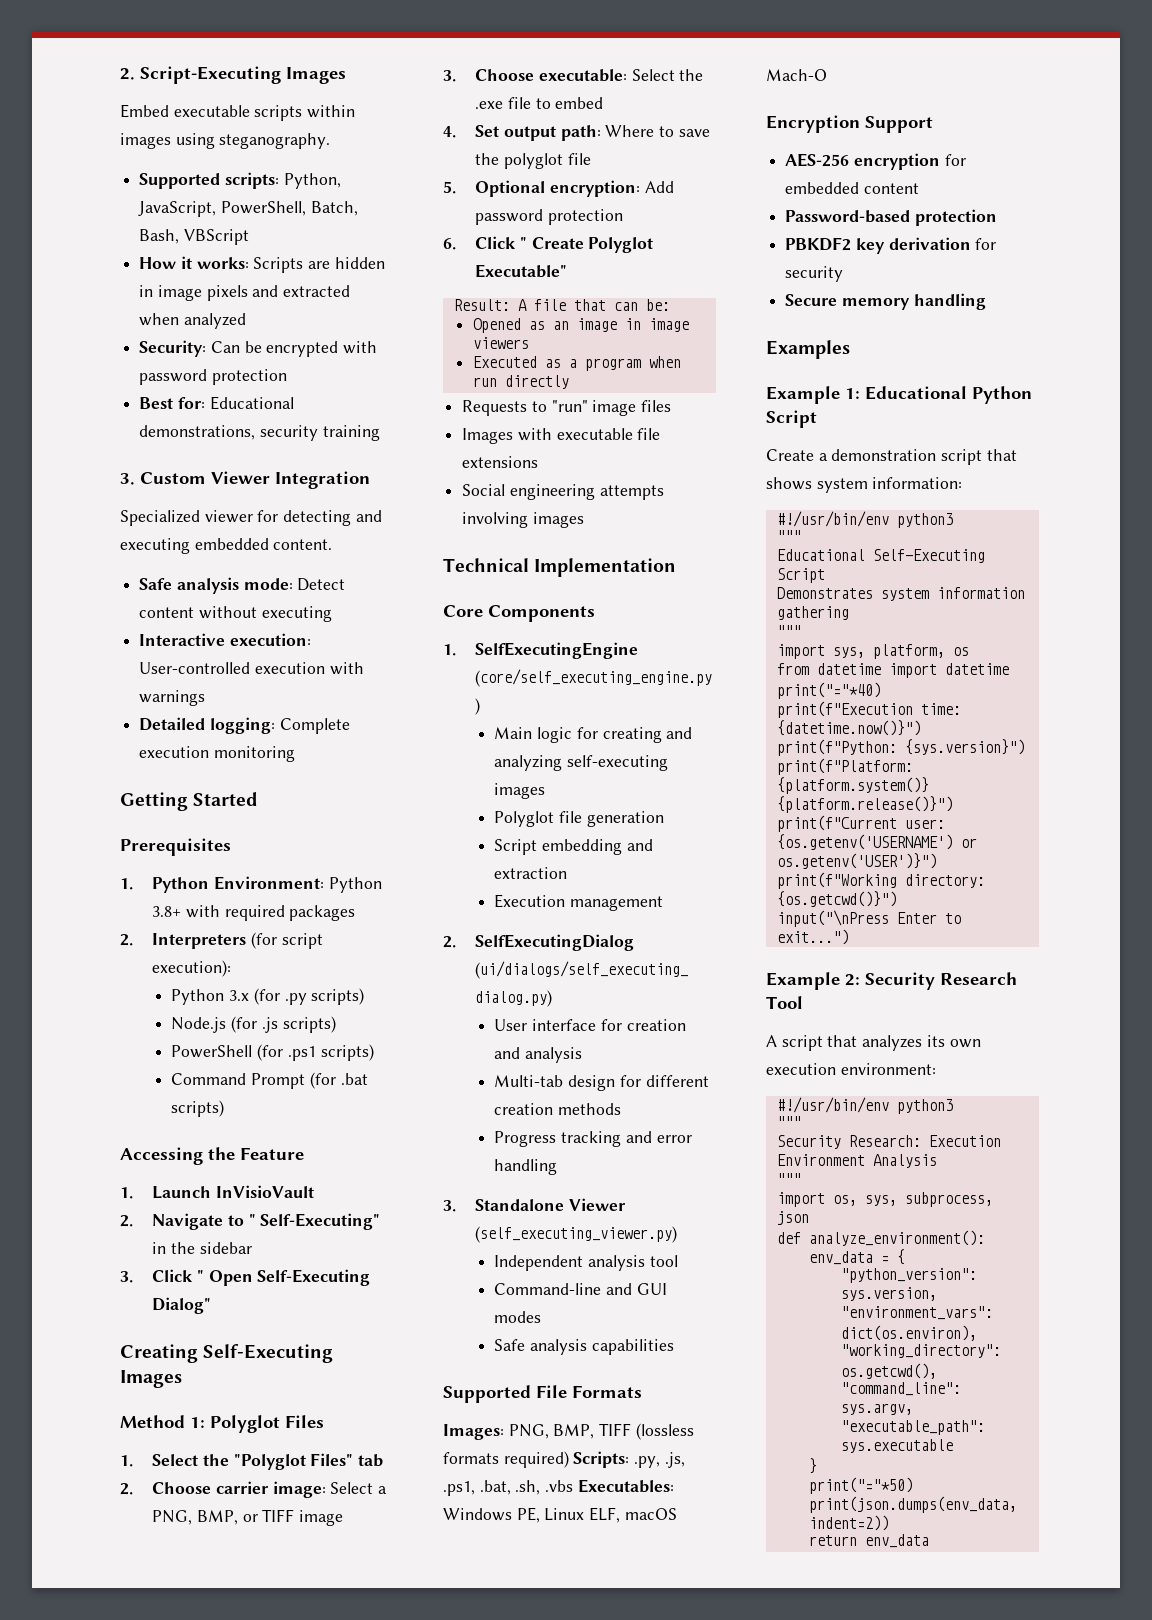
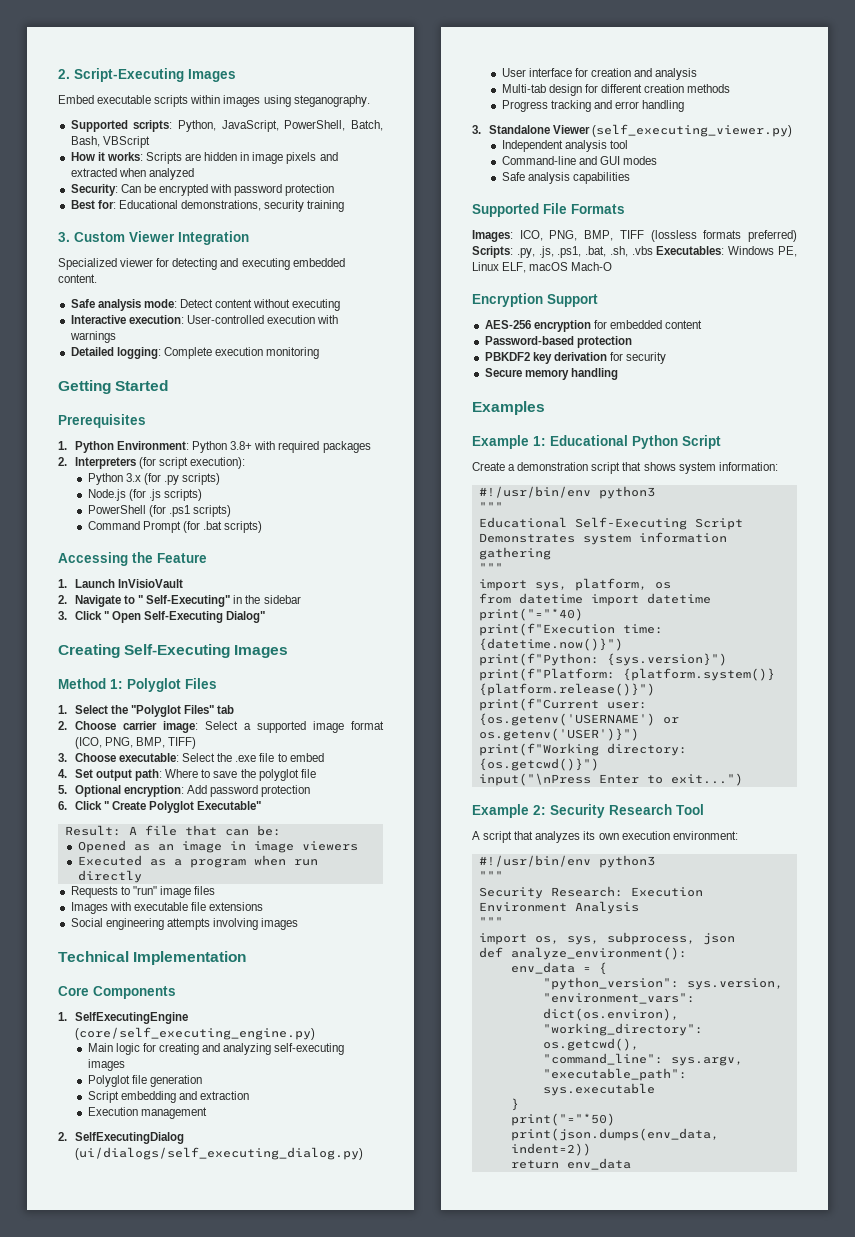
- 2. Choose carrier image: Select a PNG, BMP, or TIFF image
+ 2. Choose carrier image: Select a supported image format (ICO, PNG, BMP, TIFF)
- Images: PNG, BMP, TIFF (lossless formats required) Scripts: .py, .js, .ps1, .bat, .sh, .vbs Executables: Windows PE, Linux ELF, macOS Mach-O
+ Images: ICO, PNG, BMP, TIFF (lossless formats preferred) Scripts: .py, .js, .ps1, .bat, .sh, .vbs Executables: Windows PE, Linux ELF, macOS Mach-O

